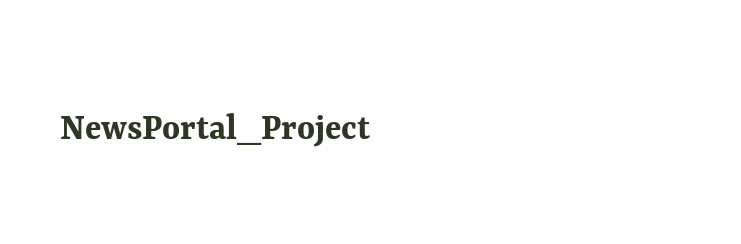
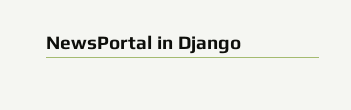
- NewsPortal_Project
+ NewsPortal in Django

